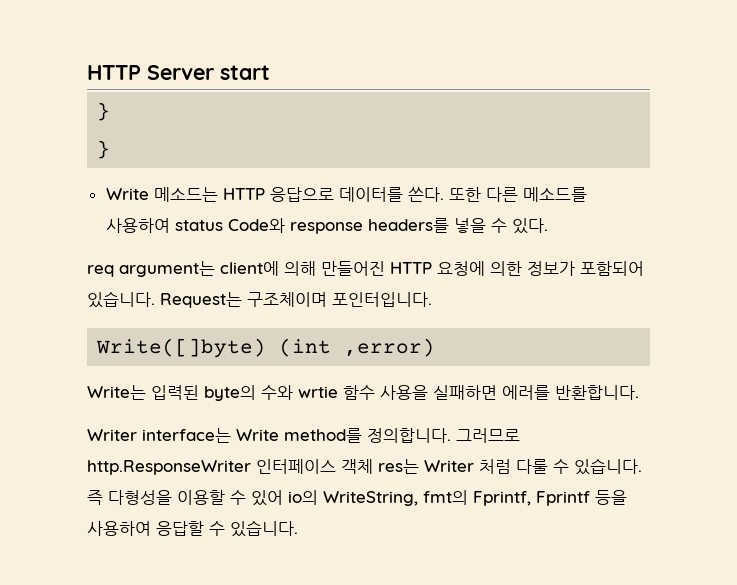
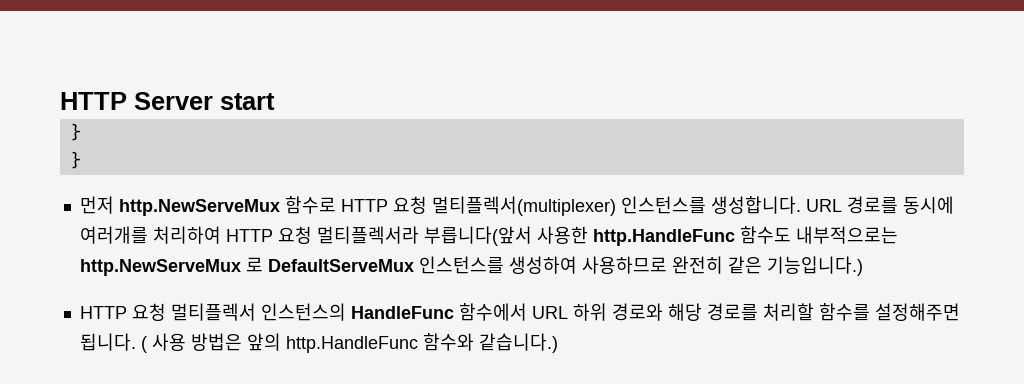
- Write 메소드는 HTTP 응답으로 데이터를 쓴다. 또한 다른 메소드를 사용하여 status Code와 response headers를 넣을 수 있다.
- req argument는 client에 의해 만들어진 HTTP 요청에 의한 정보가 포함되어 있습니다. Request는 구조체이며 포인터입니다.
- Write([]byte) (int ,error)
- Write는 입력된 byte의 수와 wrtie 함수 사용을 실패하면 에러를 반환합니다.
- Writer interface는 Write method를 정의합니다. 그러므로 http.ResponseWriter 인터페이스 객체 res는 Writer 처럼 다룰 수 있습니다. 즉 다형성을 이용할 수 있어 io의 WriteString, fmt의 Fprintf, Fprintf 등을 사용하여 응답할 수 있습니다.
+ 먼저 http.NewServeMux 함수로 HTTP 요청 멀티플렉서(multiplexer) 인스턴스를 생성합니다. URL 경로를 동시에 여러개를 처리하여 HTTP 요청 멀티플렉서라 부릅니다(앞서 사용한 http.HandleFunc 함수도 내부적으로는 http.NewServeMux 로 DefaultServeMux 인스턴스를 생성하여 사용하므로 완전히 같은 기능입니다.)
+ HTTP 요청 멀티플렉서 인스턴스의 HandleFunc 함수에서 URL 하위 경로와 해당 경로를 처리할 함수를 설정해주면 됩니다. ( 사용 방법은 앞의 http.HandleFunc 함수와 같습니다.)

